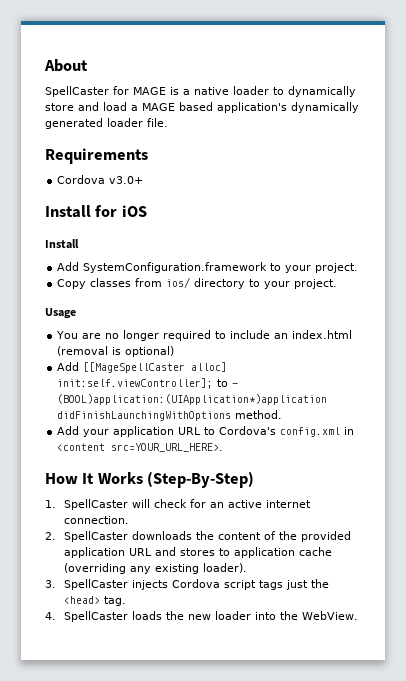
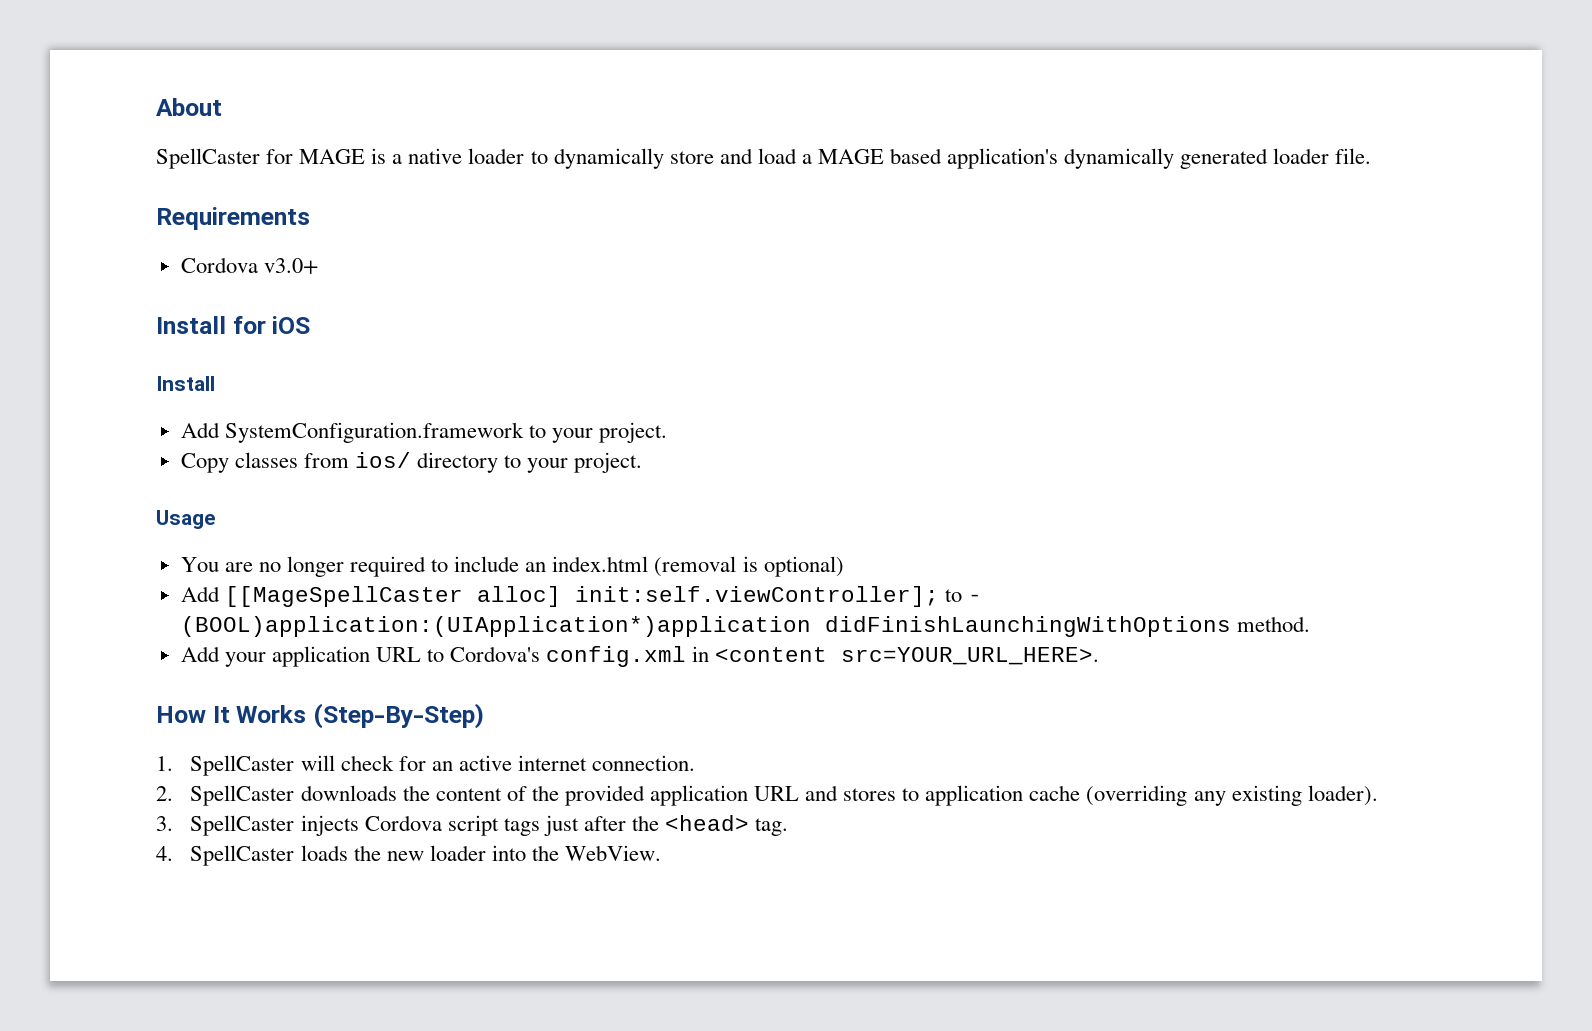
- 3. SpellCaster injects Cordova script tags just the <head> tag.
+ 3. SpellCaster injects Cordova script tags just after the <head> tag.

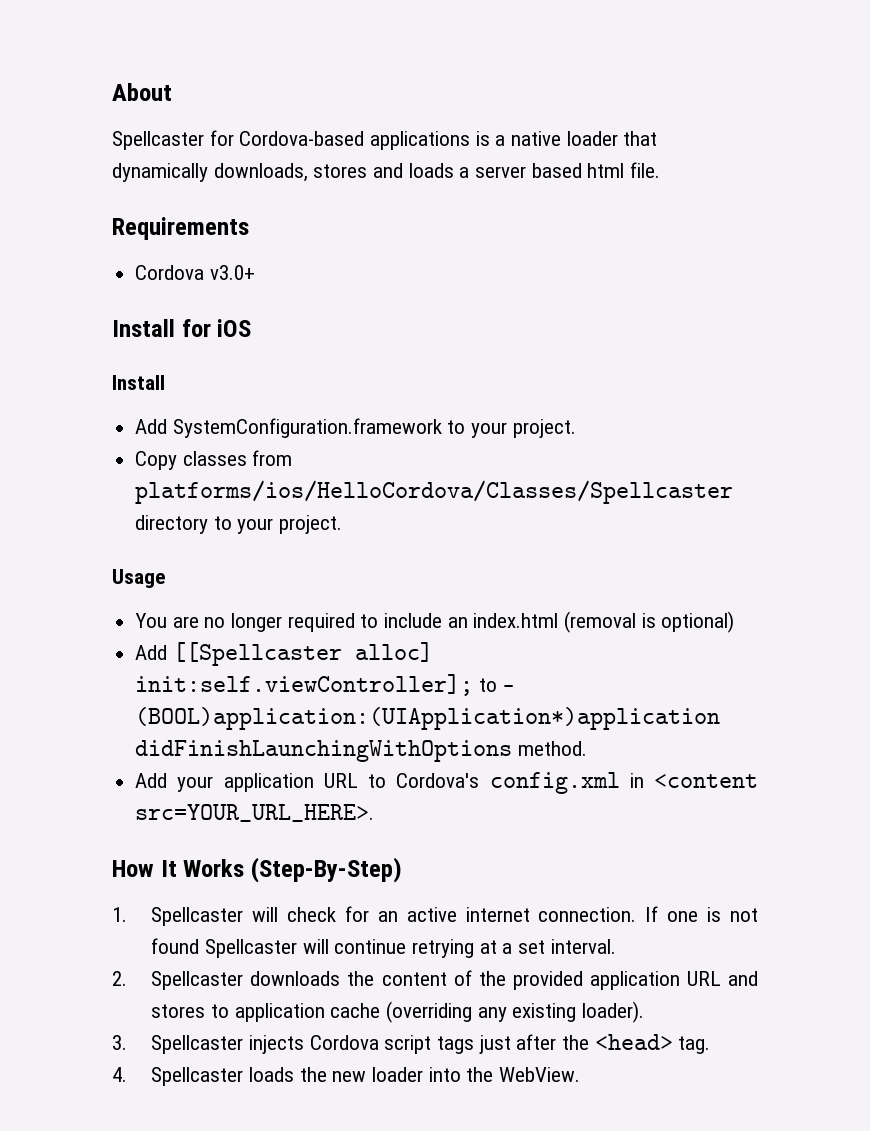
- SpellCaster for MAGE is a native loader to dynamically store and load a MAGE based application's dynamically generated loader file.
+ Spellcaster for Cordova-based applications is a native loader that dynamically downloads, stores and loads a server based html file.
- Copy classes from ios/ directory to your project.
+ Copy classes from platforms/ios/HelloCordova/Classes/Spellcaster directory to your project.
- Add [[MageSpellCaster alloc] init:self.viewController]; to - (BOOL)application:(UIApplication*)application didFinishLaunchingWithOptions method.
+ Add [[Spellcaster alloc] init:self.viewController]; to - (BOOL)application:(UIApplication*)application didFinishLaunchingWithOptions method.
- 1. SpellCaster will check for an active internet connection.
+ 1. Spellcaster will check for an active internet connection. If one is not found Spellcaster will continue retrying at a set interval.
- 2. SpellCaster downloads the content of the provided application URL and stores to application cache (overriding any existing loader).
+ 2. Spellcaster downloads the content of the provided application URL and stores to application cache (overriding any existing loader).
- 3. SpellCaster injects Cordova script tags just after the <head> tag.
+ 3. Spellcaster injects Cordova script tags just after the <head> tag.
- 4. SpellCaster loads the new loader into the WebView.
+ 4. Spellcaster loads the new loader into the WebView.

